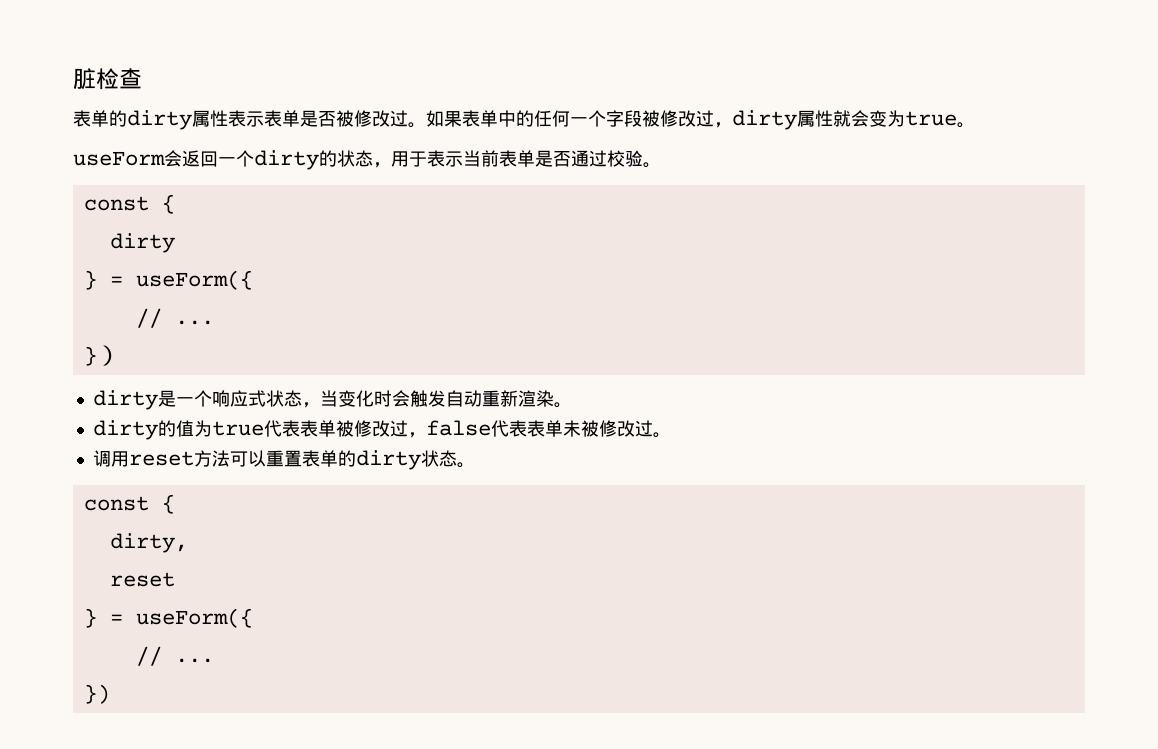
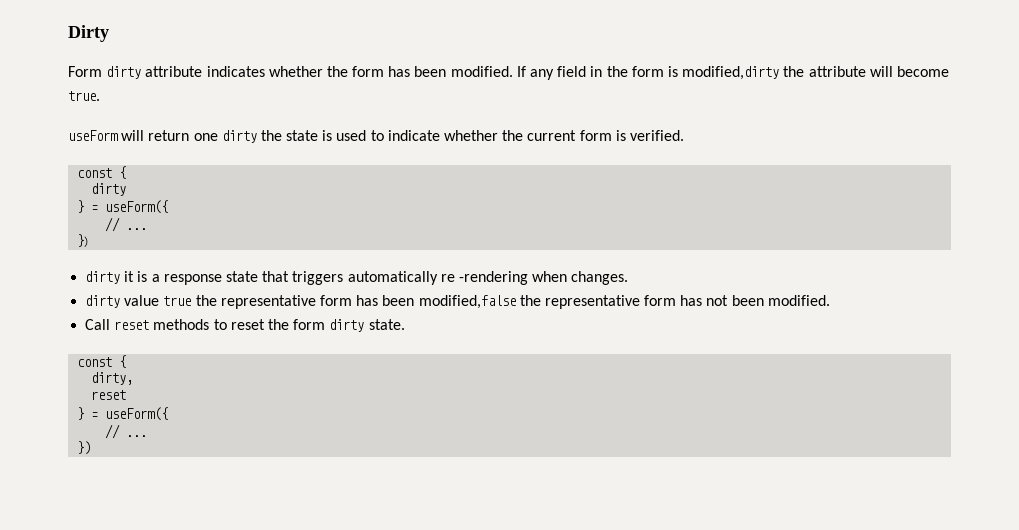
- 脏检查
- 表单的dirty属性表示表单是否被修改过。如果表单中的任何一个字段被修改过，dirty属性就会变为true。
- useForm会返回一个dirty的状态，用于表示当前表单是否通过校验。
+ Dirty
+ Form dirty attribute indicates whether the form has been modified. If any field in the form is modified,dirty the attribute will become true.
+ useForm will return one dirty the state is used to indicate whether the current form is verified.
- dirty是一个响应式状态，当变化时会触发自动重新渲染。
- dirty的值为true代表表单被修改过，false代表表单未被修改过。
- 调用reset方法可以重置表单的dirty状态。
+ dirty it is a response state that triggers automatically re -rendering when changes.
+ dirty value true the representative form has been modified,false the representative form has not been modified.
+ Call reset methods to reset the form dirty state.

